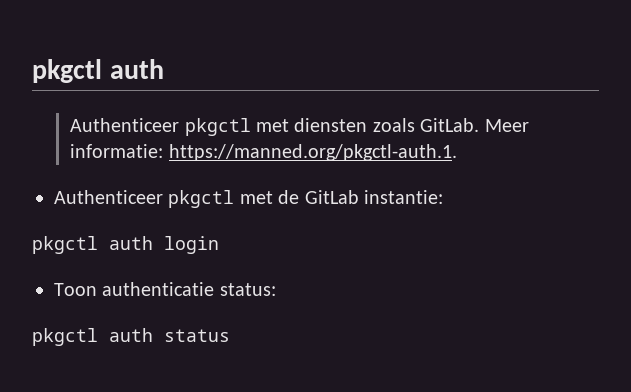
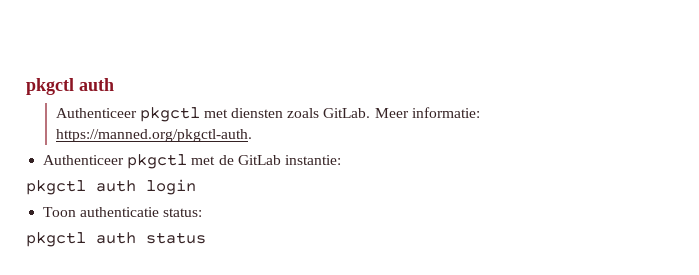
- Meer informatie: https://manned.org/pkgctl-auth.1.
+ Meer informatie: https://manned.org/pkgctl-auth.

